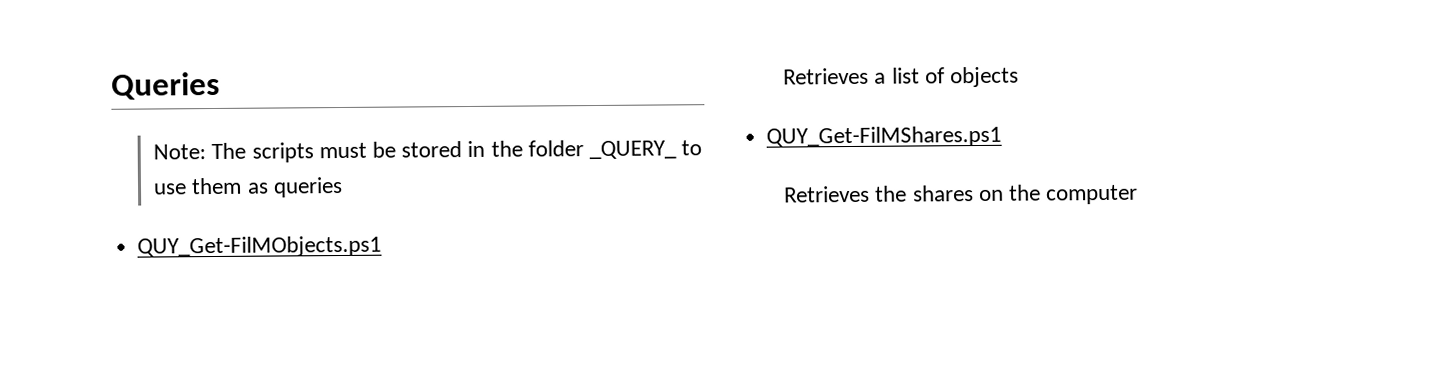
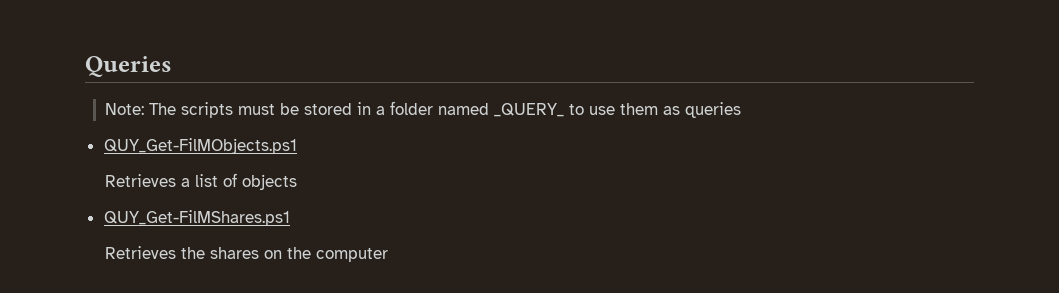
- Note: The scripts must be stored in the folder _QUERY_ to use them as queries
+ Note: The scripts must be stored in a folder named _QUERY_ to use them as queries

